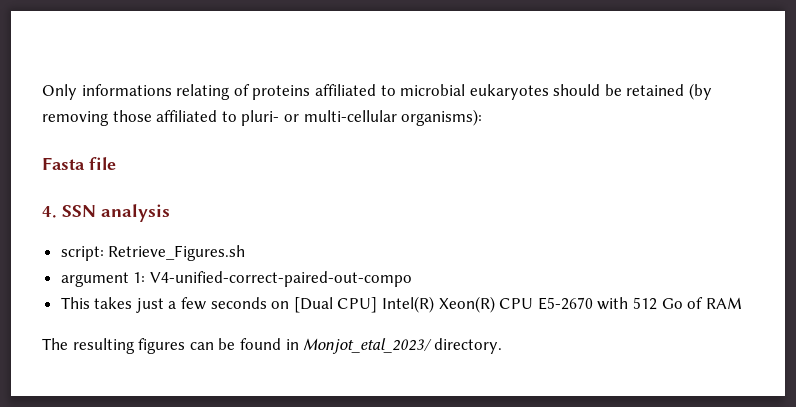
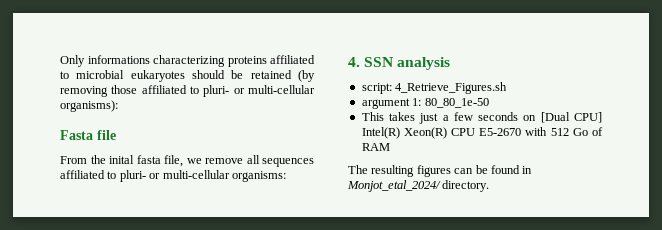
- Only informations relating of proteins affiliated to microbial eukaryotes should be retained (by removing those affiliated to pluri- or multi-cellular organisms):
+ Only informations characterizing proteins affiliated to microbial eukaryotes should be retained (by removing those affiliated to pluri- or multi-cellular organisms):
+ From the inital fasta file, we remove all sequences affiliated to pluri- or multi-cellular organisms:
- script: Retrieve_Figures.sh
+ script: 4_Retrieve_Figures.sh
- argument 1: V4-unified-correct-paired-out-compo
+ argument 1: 80_80_1e-50
- The resulting figures can be found in Monjot_etal_2023/ directory.
+ The resulting figures can be found in Monjot_etal_2024/ directory.

